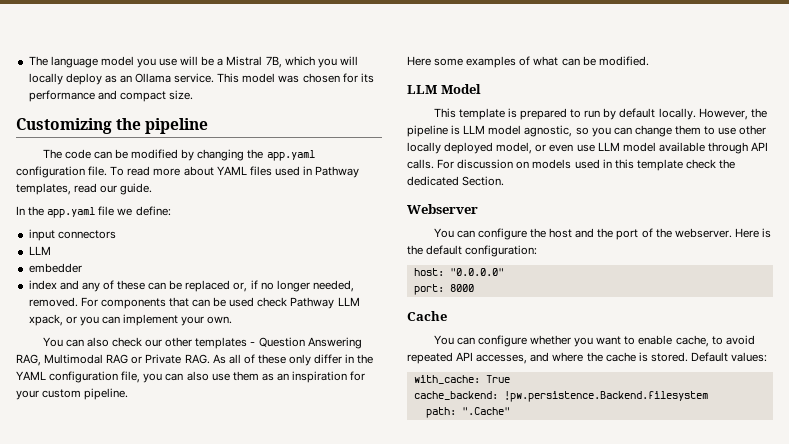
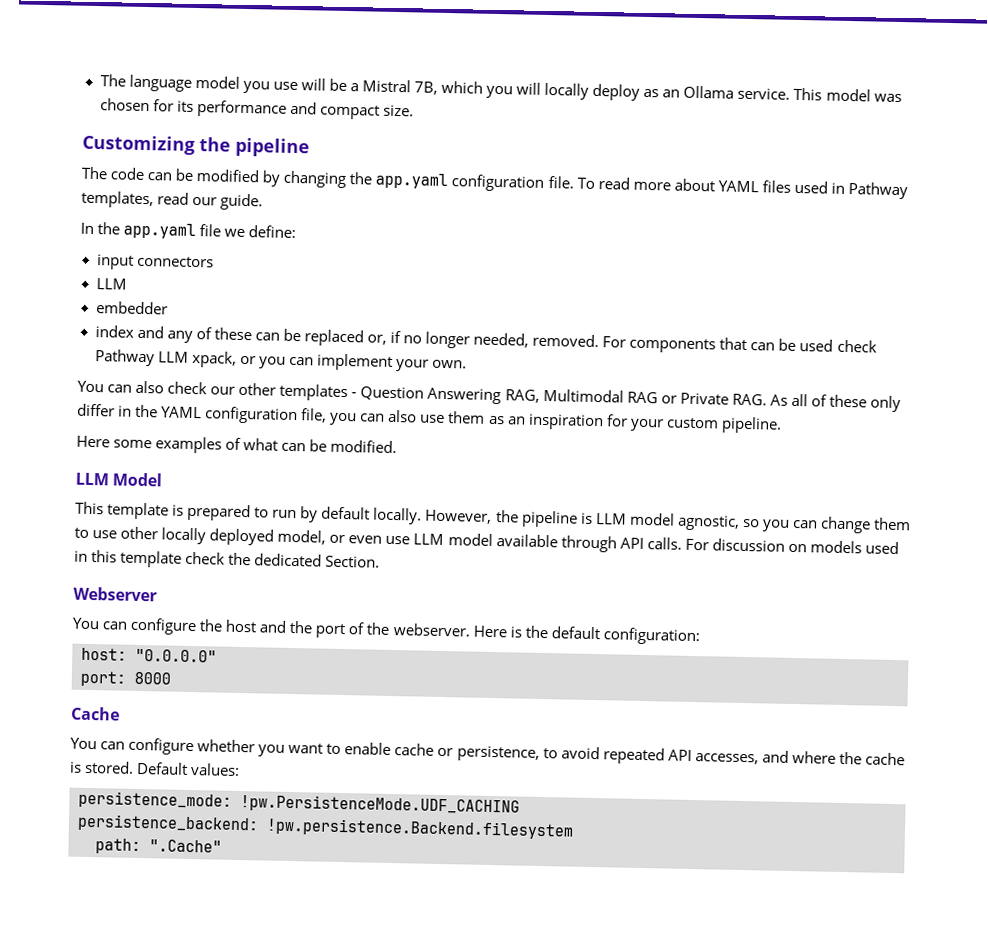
- You can configure whether you want to enable cache, to avoid repeated API accesses, and where the cache is stored.
+ You can configure whether you want to enable cache or persistence, to avoid repeated API accesses, and where the cache is stored.
- with_cache: True
- cache_backend: !pw.persistence.Backend.filesystem
+ persistence_mode: !pw.PersistenceMode.UDF_CACHING
+ persistence_backend: !pw.persistence.Backend.filesystem

